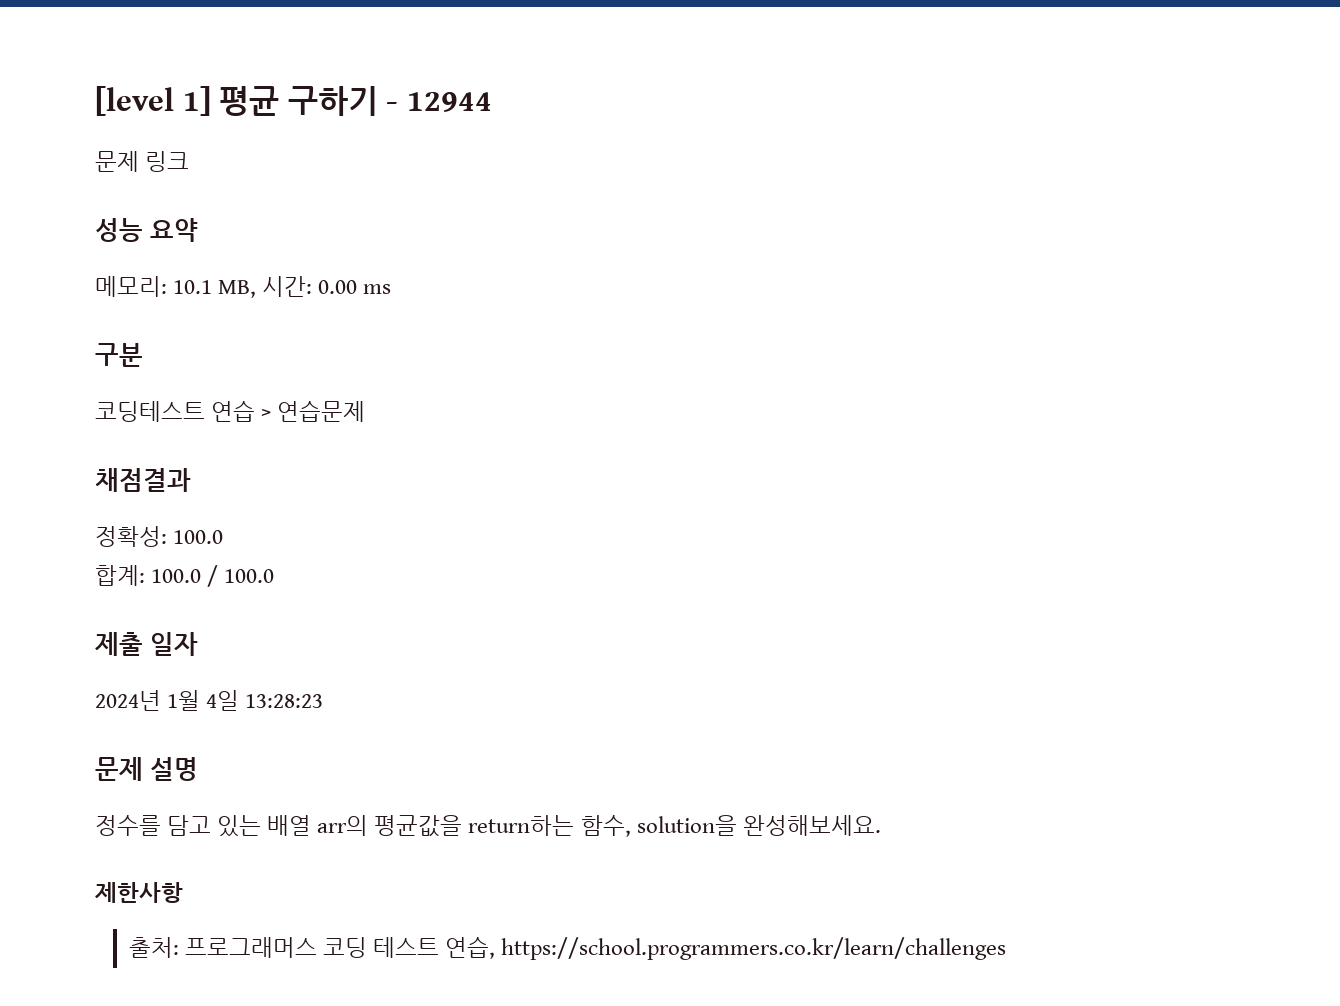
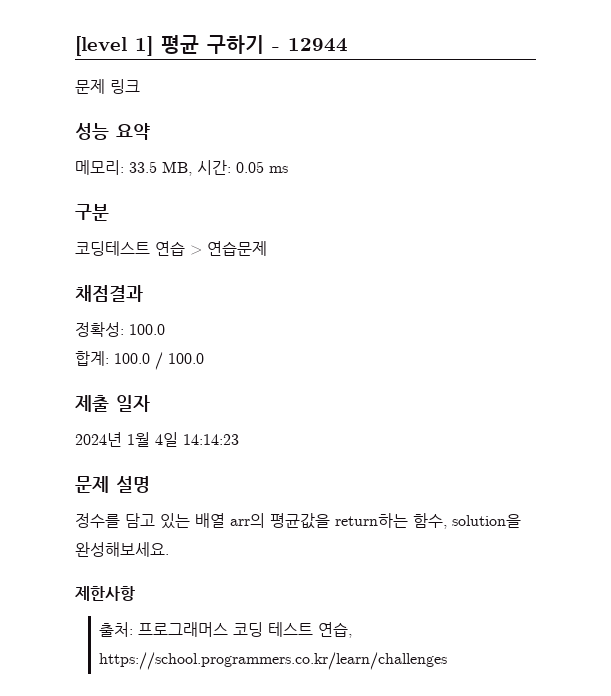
- 메모리: 10.1 MB, 시간: 0.00 ms
+ 메모리: 33.5 MB, 시간: 0.05 ms
- 2024년 1월 4일 13:28:23
+ 2024년 1월 4일 14:14:23

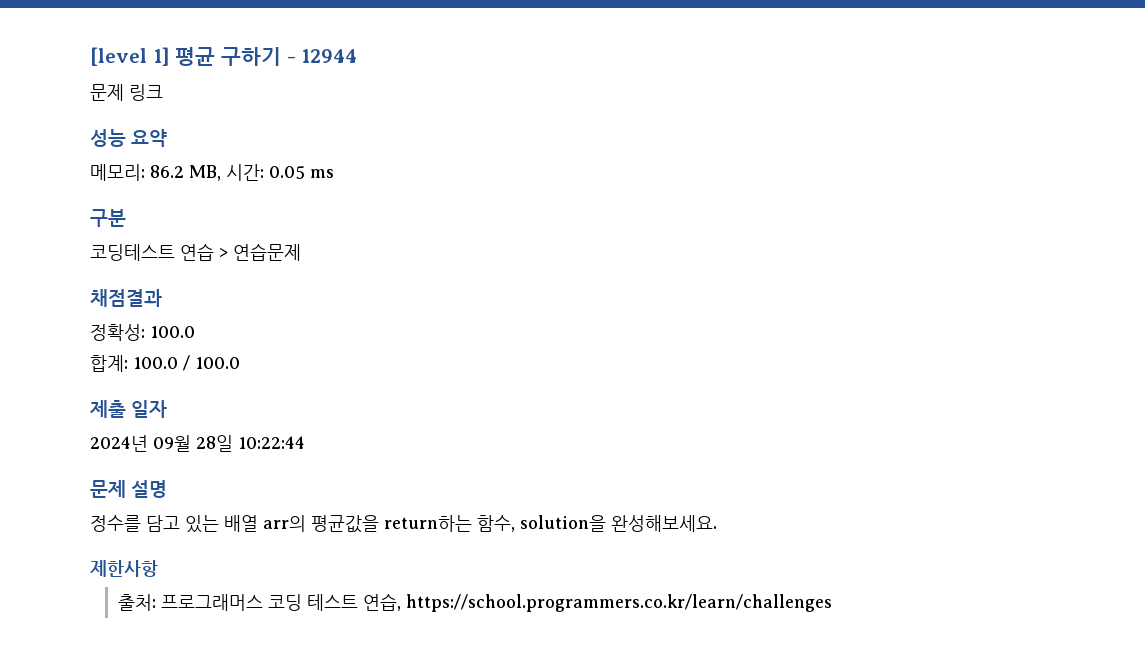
- 메모리: 33.5 MB, 시간: 0.05 ms
+ 메모리: 86.2 MB, 시간: 0.05 ms
- 2024년 1월 4일 14:14:23
+ 2024년 09월 28일 10:22:44

